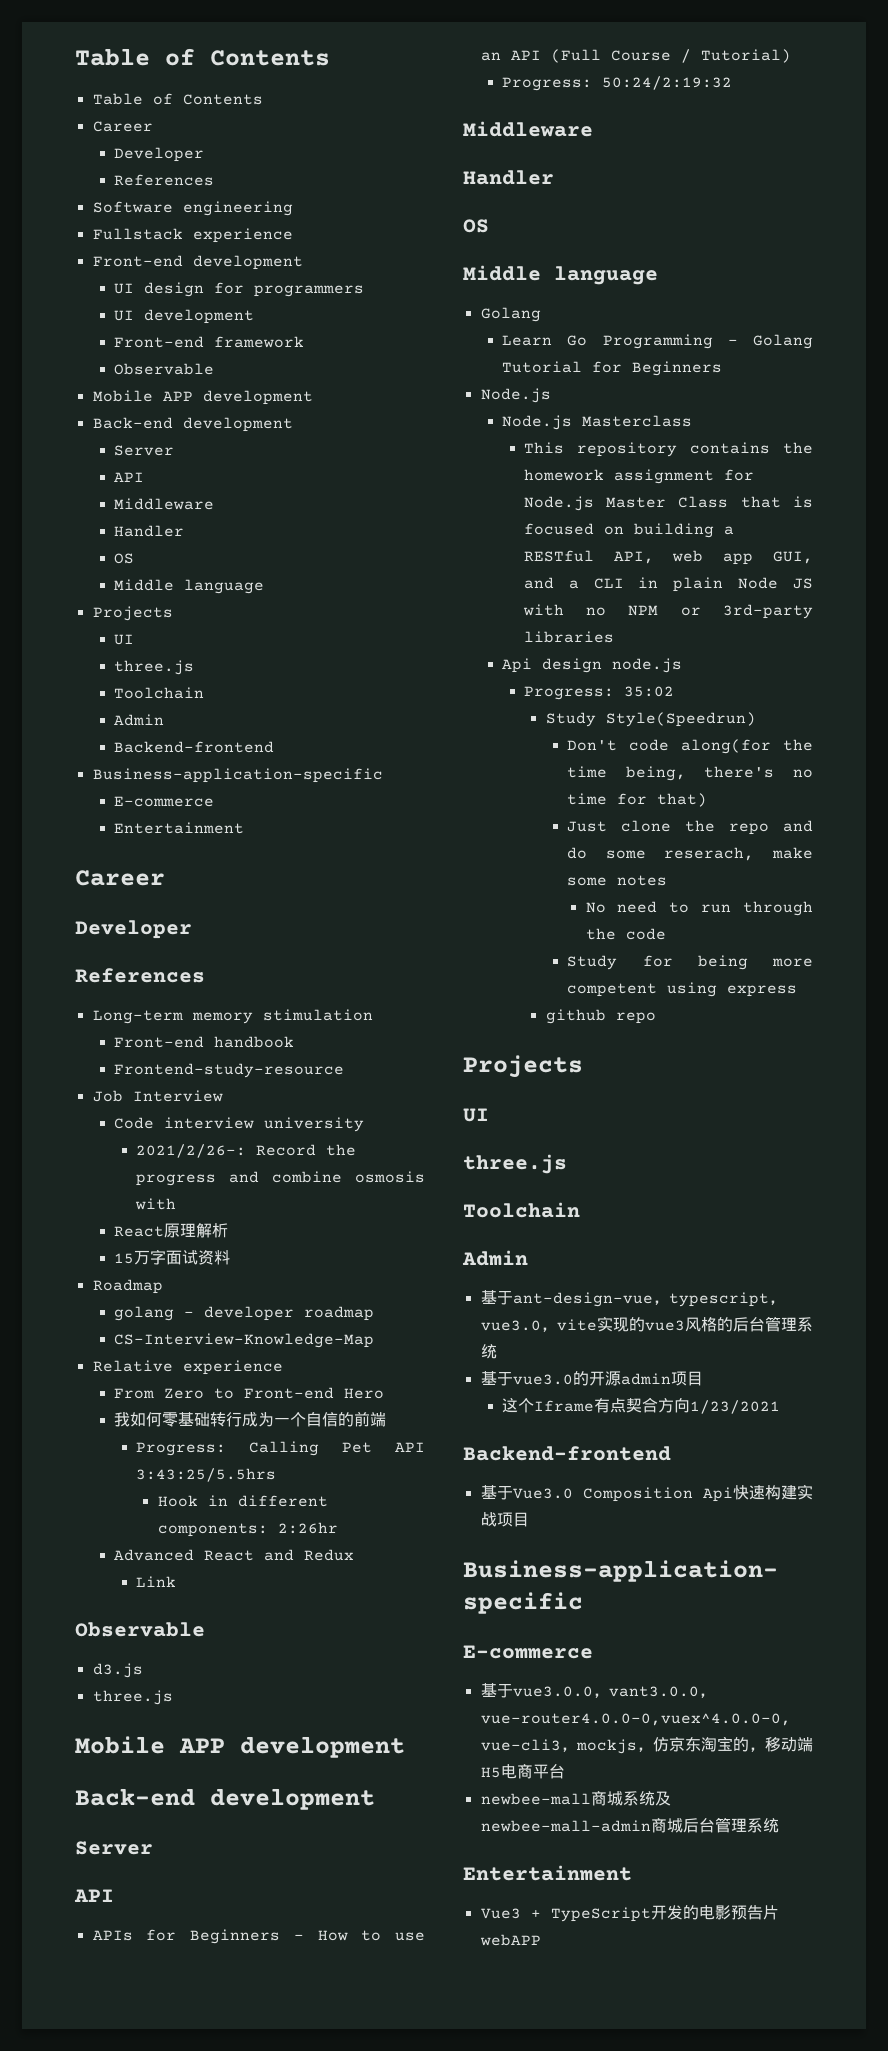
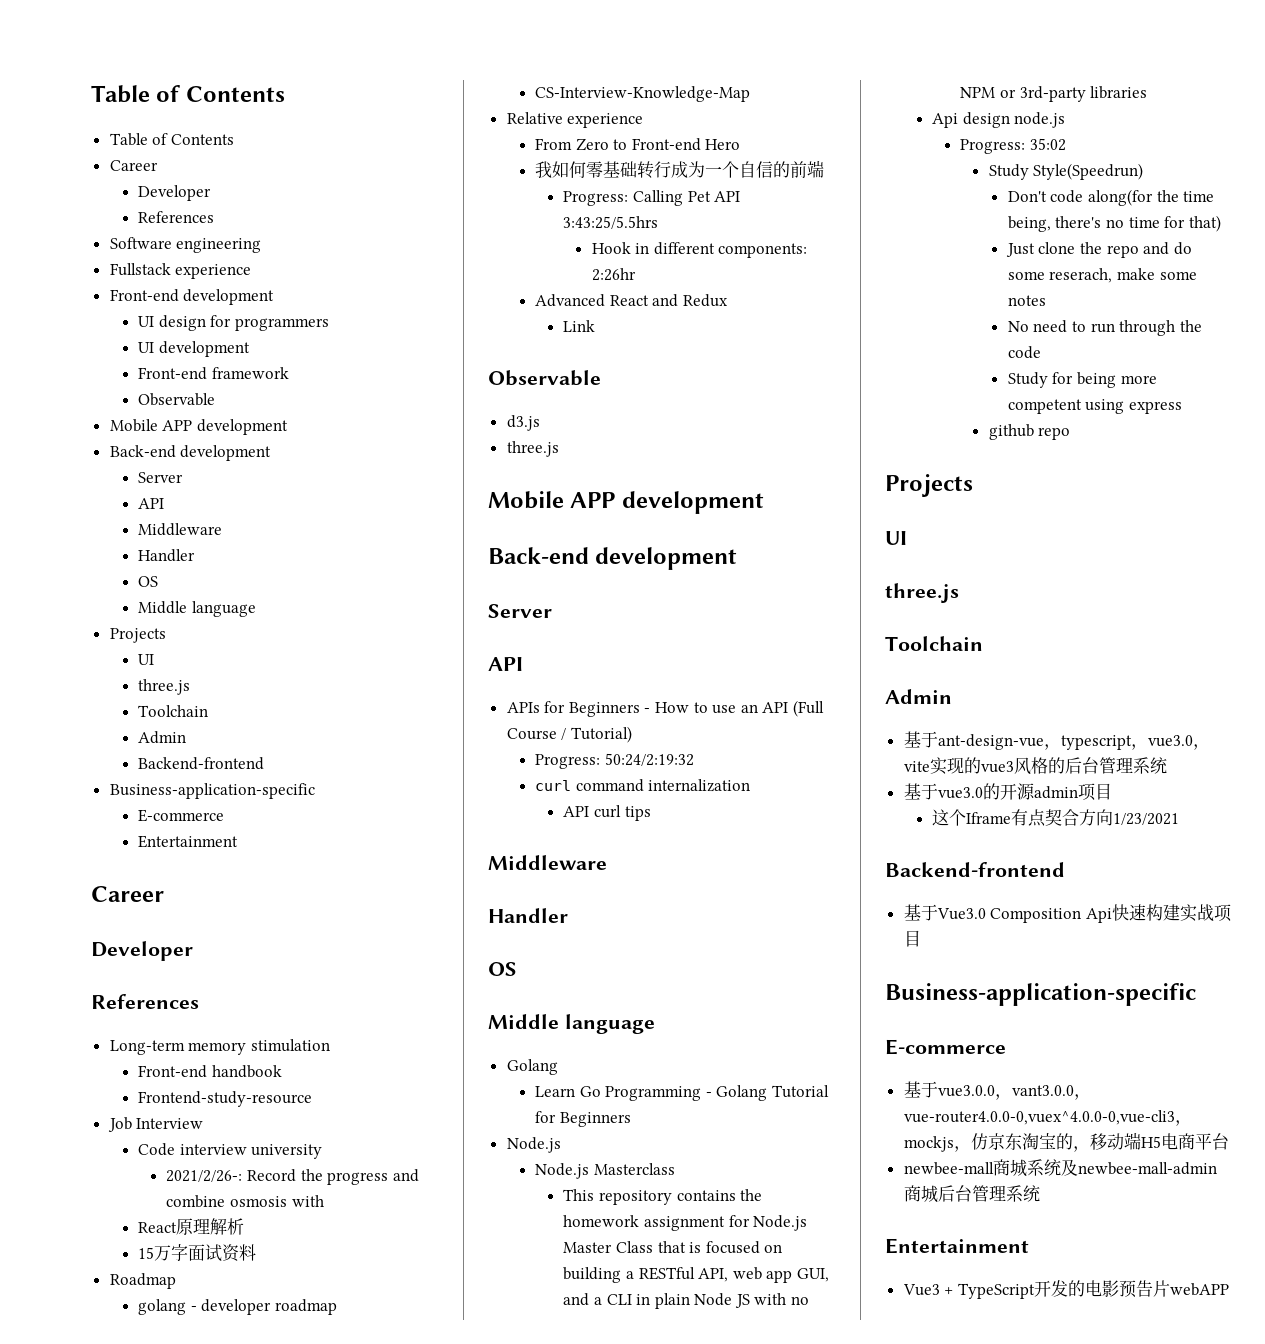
+ curl command internalization
+ API curl tips

